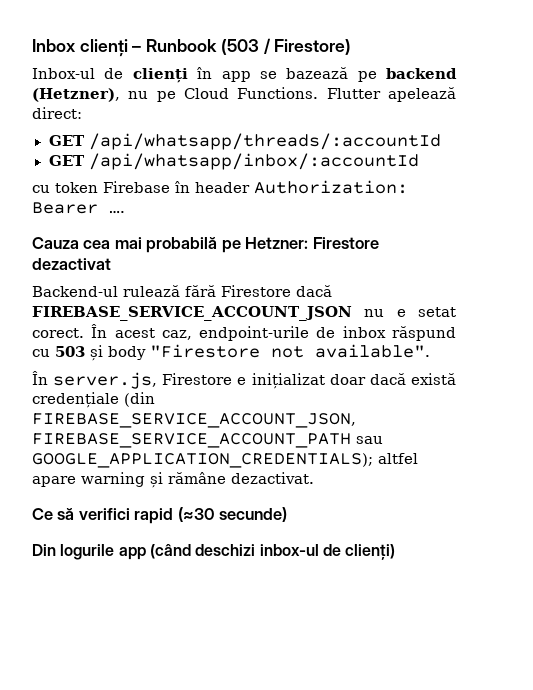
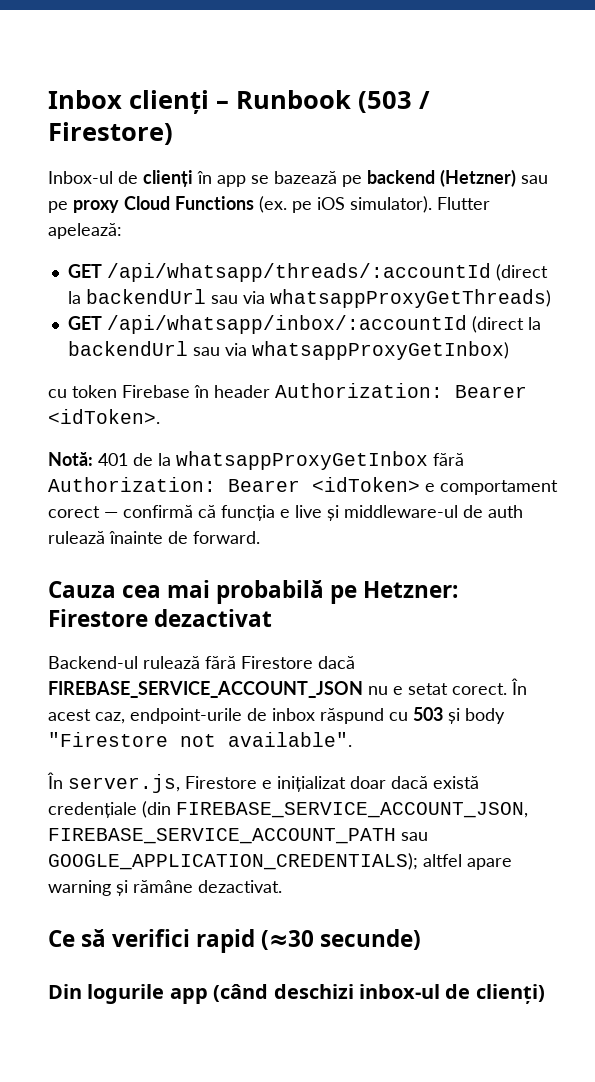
- Inbox-ul de clienți în app se bazează pe backend (Hetzner), nu pe Cloud Functions. Flutter apelează direct:
- GET /api/whatsapp/threads/:accountId
- GET /api/whatsapp/inbox/:accountId
+ Inbox-ul de clienți în app se bazează pe backend (Hetzner) sau pe proxy Cloud Functions (ex. pe iOS simulator). Flutter apelează:
+ GET /api/whatsapp/threads/:accountId (direct la backendUrl sau via whatsappProxyGetThreads)
+ GET /api/whatsapp/inbox/:accountId (direct la backendUrl sau via whatsappProxyGetInbox)
- cu token Firebase în header Authorization: Bearer ….
+ cu token Firebase în header Authorization: Bearer <idToken>.
+ Notă: 401 de la whatsappProxyGetInbox fără Authorization: Bearer <idToken> e comportament corect — confirmă că funcția e live și middleware-ul de auth rulează înainte de forward.

